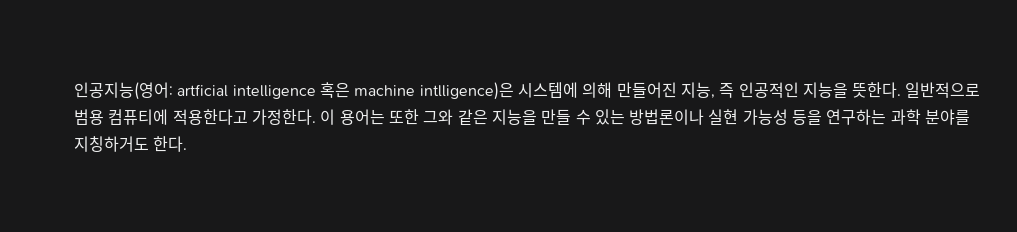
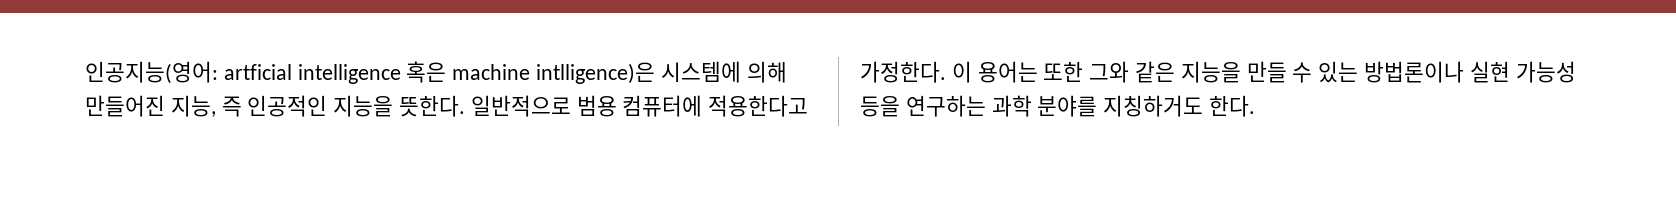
- 일반적으로 범용 컴퓨티에 적용한다고 가정한다.
+ 일반적으로 범용 컴퓨터에 적용한다고 가정한다.

